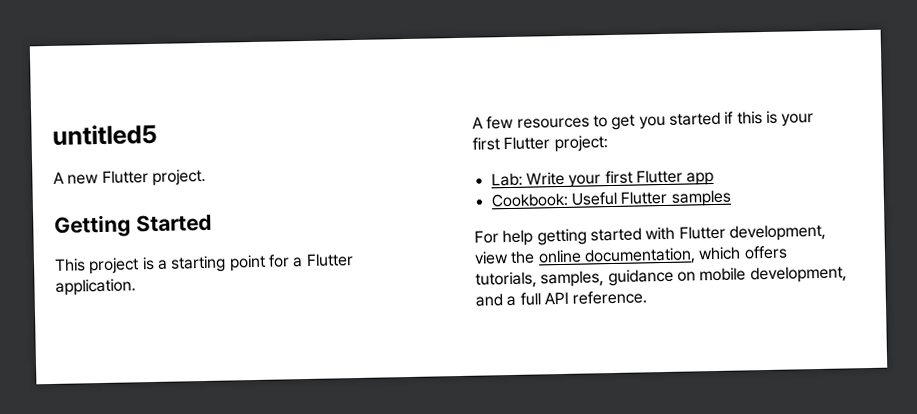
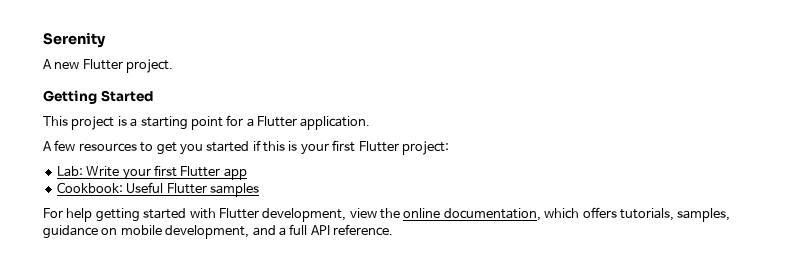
- untitled5
+ Serenity

